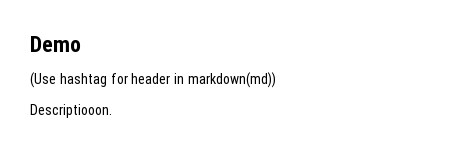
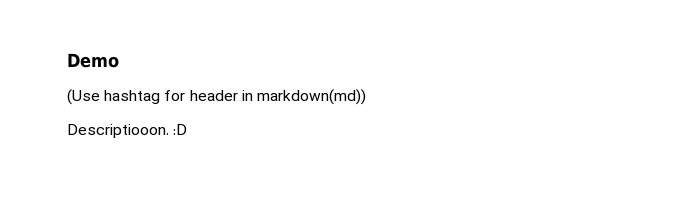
- Descriptiooon.
+ Descriptiooon. :D

